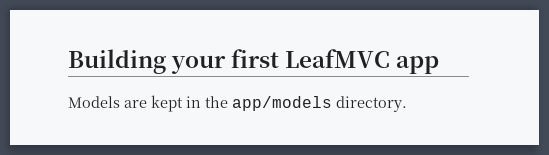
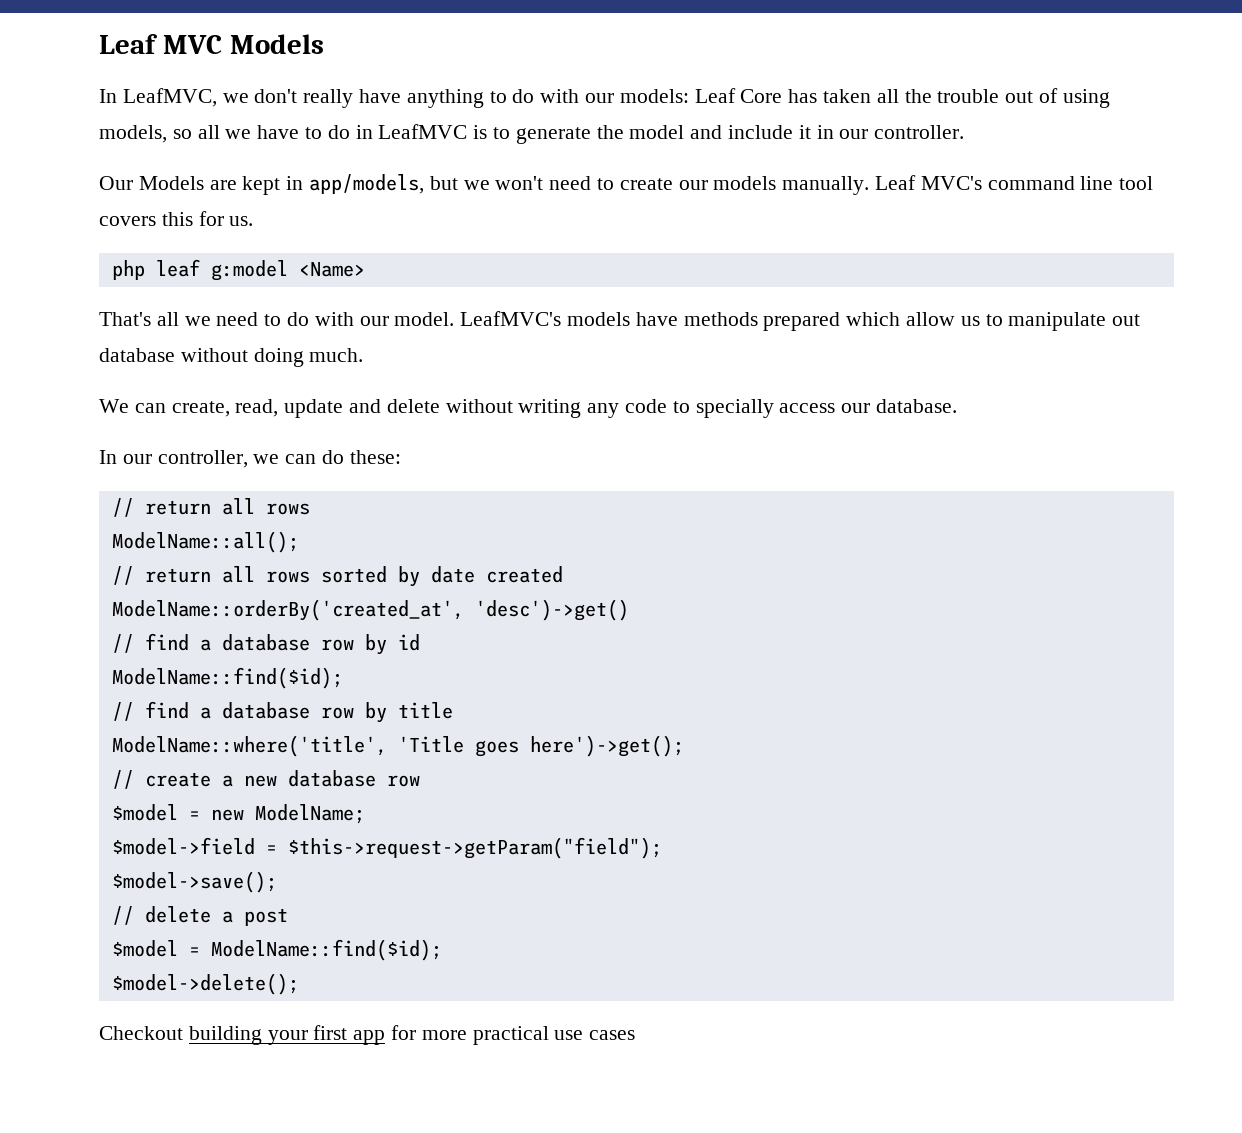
- Building your first LeafMVC app
- Models are kept in the app/models directory.
+ Leaf MVC Models
+ In LeafMVC, we don't really have anything to do with our models: Leaf Core has taken all the trouble out of using models, so all we have to do in LeafMVC is to generate the model and include it in our controller.
+ Our Models are kept in app/models, but we won't need to create our models manually. Leaf MVC's command line tool covers this for us.
+ php leaf g:model <Name>
+ That's all we need to do with our model. LeafMVC's models have methods prepared which allow us to manipulate out database without doing much.
+ We can create, read, update and delete without writing any code to specially access our database.
+ In our controller, we can do these:
+ // return all rows
+ ModelName::all();
+ // return all rows sorted by date created
+ ModelName::orderBy('created_at', 'desc')->get()
+ // find a database row by id
+ ModelName::find($id);
+ // find a database row by title
+ ModelName::where('title', 'Title goes here')->get();
+ // create a new database row
+ $model = new ModelName;
+ $model->field = $this->request->getParam("field");
+ $model->save();
+ // delete a post
+ $model = ModelName::find($id);
+ $model->delete();
+ Checkout building your first app for more practical use cases

